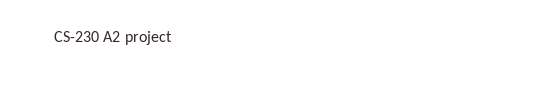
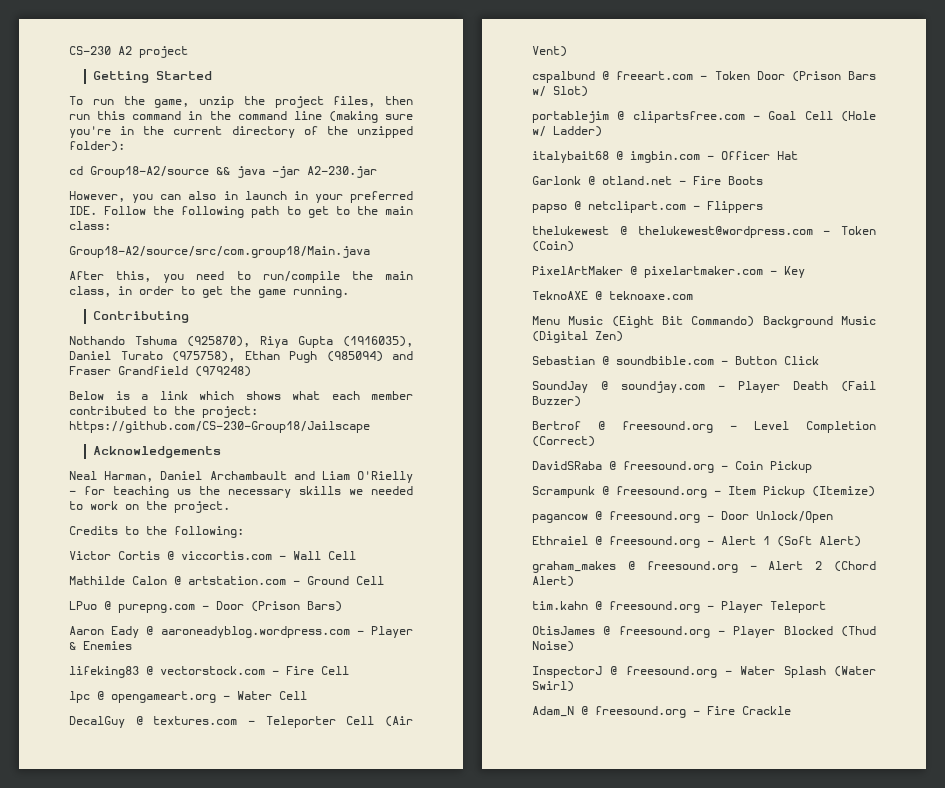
+ Getting Started
+ To run the game, unzip the project files, then run this command in the command line (making sure you're in the current directory of the unzipped folder):
+ cd Group18-A2/source && java -jar A2-230.jar
+ However, you can also in launch in your preferred IDE. Follow the following path to get to the main class:
+ Group18-A2/source/src/com.group18/Main.java
+ After this, you need to run/compile the main class, in order to get the game running.
+ Contributing
+ Nothando Tshuma (925870), Riya Gupta (1916035), Daniel Turato (975758), Ethan Pugh (985094) and Fraser Grandfield (979248)
+ Below is a link which shows what each member contributed to the project: https://github.com/CS-230-Group18/Jailscape
+ Acknowledgements
+ Neal Harman, Daniel Archambault and Liam O'Rielly - for teaching us the necessary skills we needed to work on the project.
+ Credits to the following:
+ Victor Cortis @ viccortis.com - Wall Cell
+ Mathilde Calon @ artstation.com - Ground Cell
+ LPuo @ purepng.com - Door (Prison Bars)
+ Aaron Eady @ aaroneadyblog.wordpress.com - Player & Enemies
+ lifeking83 @ vectorstock.com - Fire Cell
+ lpc @ opengameart.org - Water Cell
+ DecalGuy @ textures.com - Teleporter Cell (Air Vent)
+ cspalbund @ freeart.com - Token Door (Prison Bars w/ Slot)
+ portablejim @ clipartsfree.com - Goal Cell (Hole w/ Ladder)
+ italybait68 @ imgbin.com - Officer Hat
+ Garlonk @ otland.net - Fire Boots
+ papso @ netclipart.com - Flippers
+ thelukewest @ thelukewest@wordpress.com - Token (Coin)
+ PixelArtMaker @ pixelartmaker.com - Key
+ TeknoAXE @ teknoaxe.com
+ Menu Music (Eight Bit Commando) Background Music (Digital Zen)
+ Sebastian @ soundbible.com - Button Click
+ SoundJay @ soundjay.com - Player Death (Fail Buzzer)
+ Bertrof @ freesound.org - Level Completion (Correct)
+ DavidSRaba @ freesound.org - Coin Pickup
+ Scrampunk @ freesound.org - Item Pickup (Itemize)
+ pagancow @ freesound.org - Door Unlock/Open
+ Ethraiel @ freesound.org - Alert 1 (Soft Alert)
+ graham_makes @ freesound.org - Alert 2 (Chord Alert)
+ tim.kahn @ freesound.org - Player Teleport
+ OtisJames @ freesound.org - Player Blocked (Thud Noise)
+ InspectorJ @ freesound.org - Water Splash (Water Swirl)
+ Adam_N @ freesound.org - Fire Crackle

